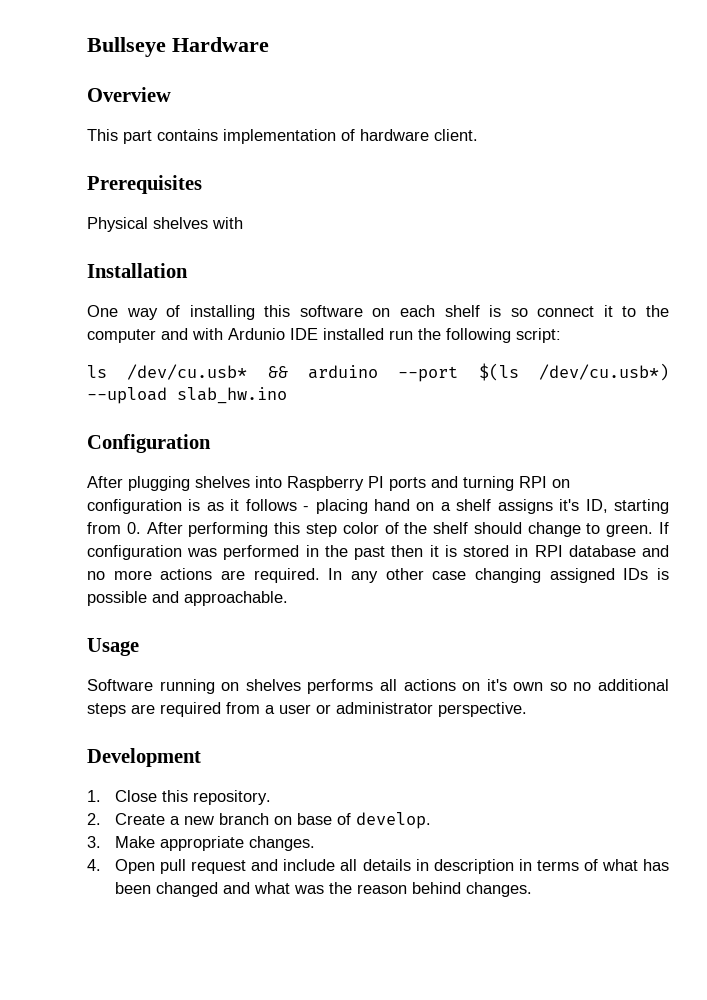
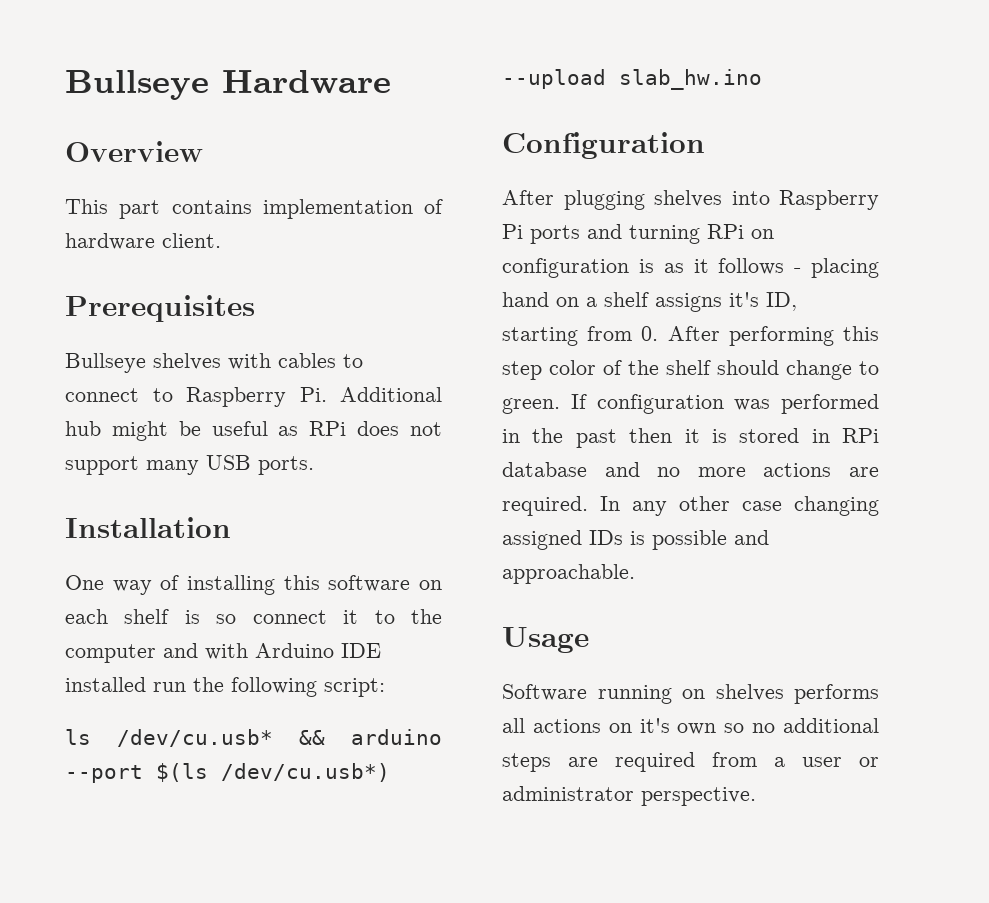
- Physical shelves with
+ Bullseye shelves with cables to connect to Raspberry Pi. Additional hub might be useful as RPi does not support many USB ports.
- One way of installing this software on each shelf is so connect it to the computer and with Ardunio IDE installed run the following script:
+ One way of installing this software on each shelf is so connect it to the computer and with Arduino IDE installed run the following script:
- After plugging shelves into Raspberry PI ports and turning RPI on configuration is as it follows - placing hand on a shelf assigns it's ID, starting from 0. After performing this step color of the shelf should change to green.
+ After plugging shelves into Raspberry Pi ports and turning RPi on configuration is as it follows - placing hand on a shelf assigns it's ID, starting from 0. After performing this step color of the shelf should change to green.
- If configuration was performed in the past then it is stored in RPI database and no more actions are required.
+ If configuration was performed in the past then it is stored in RPi database and no more actions are required.
- Development
- 1. Close this repository.
- 2. Create a new branch on base of develop.
- 3. Make appropriate changes.
- 4. Open pull request and include all details in description in terms of what has been changed and what was the reason behind changes.

